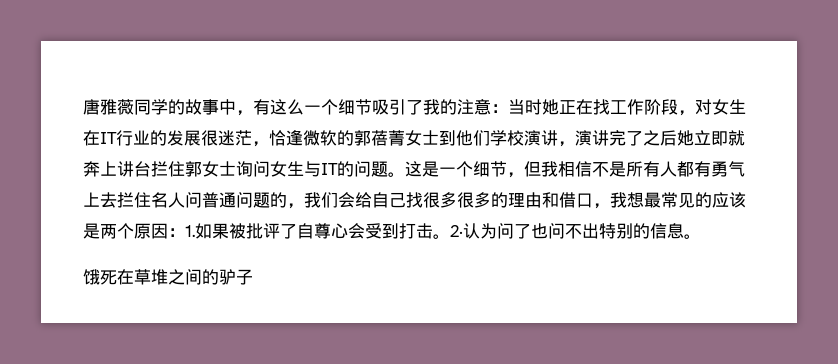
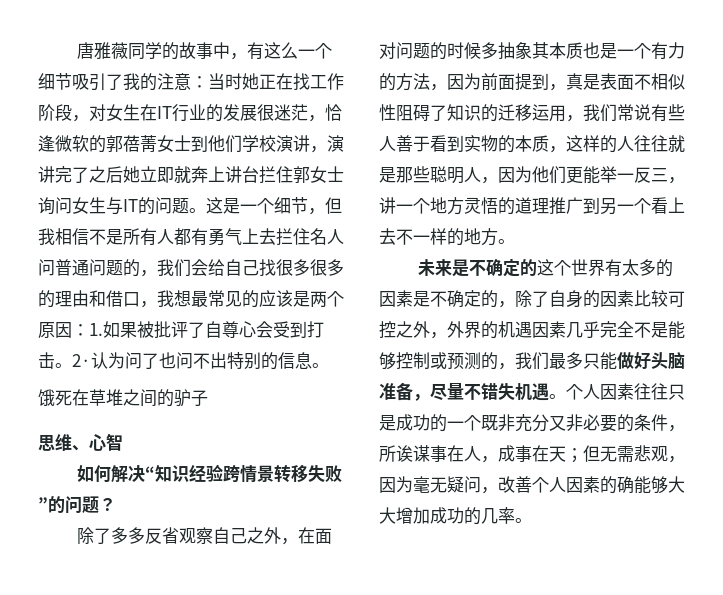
+ 思维、心智
+ 如何解决“知识经验跨情景转移失败”的问题？
+ 除了多多反省观察自己之外，在面对问题的时候多抽象其本质也是一个有力的方法，因为前面提到，真是表面不相似性阻碍了知识的迁移运用，我们常说有些人善于看到实物的本质，这样的人往往就是那些聪明人，因为他们更能举一反三，讲一个地方灵悟的道理推广到另一个看上去不一样的地方。
+ 未来是不确定的这个世界有太多的因素是不确定的，除了自身的因素比较可控之外，外界的机遇因素几乎完全不是能够控制或预测的，我们最多只能做好头脑准备，尽量不错失机遇。个人因素往往只是成功的一个既非充分又非必要的条件，所诶谋事在人，成事在天；但无需悲观，因为毫无疑问，改善个人因素的确能够大大增加成功的几率。

